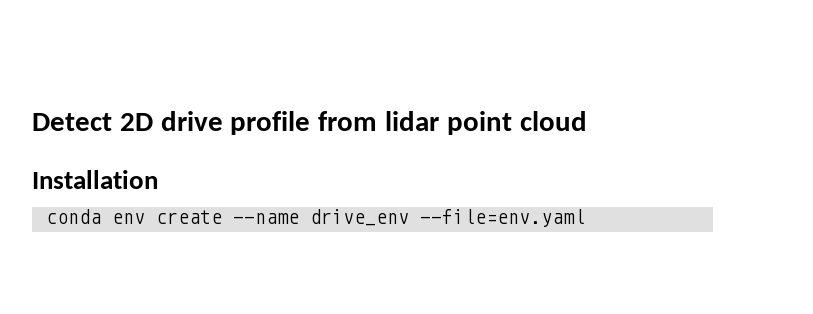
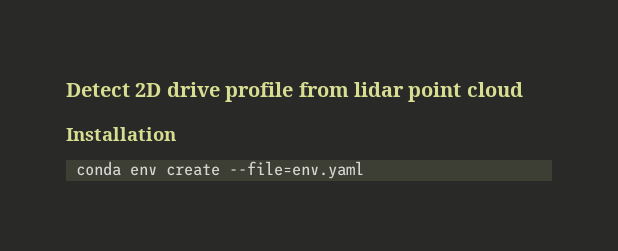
- conda env create --name drive_env --file=env.yaml
+ conda env create --file=env.yaml

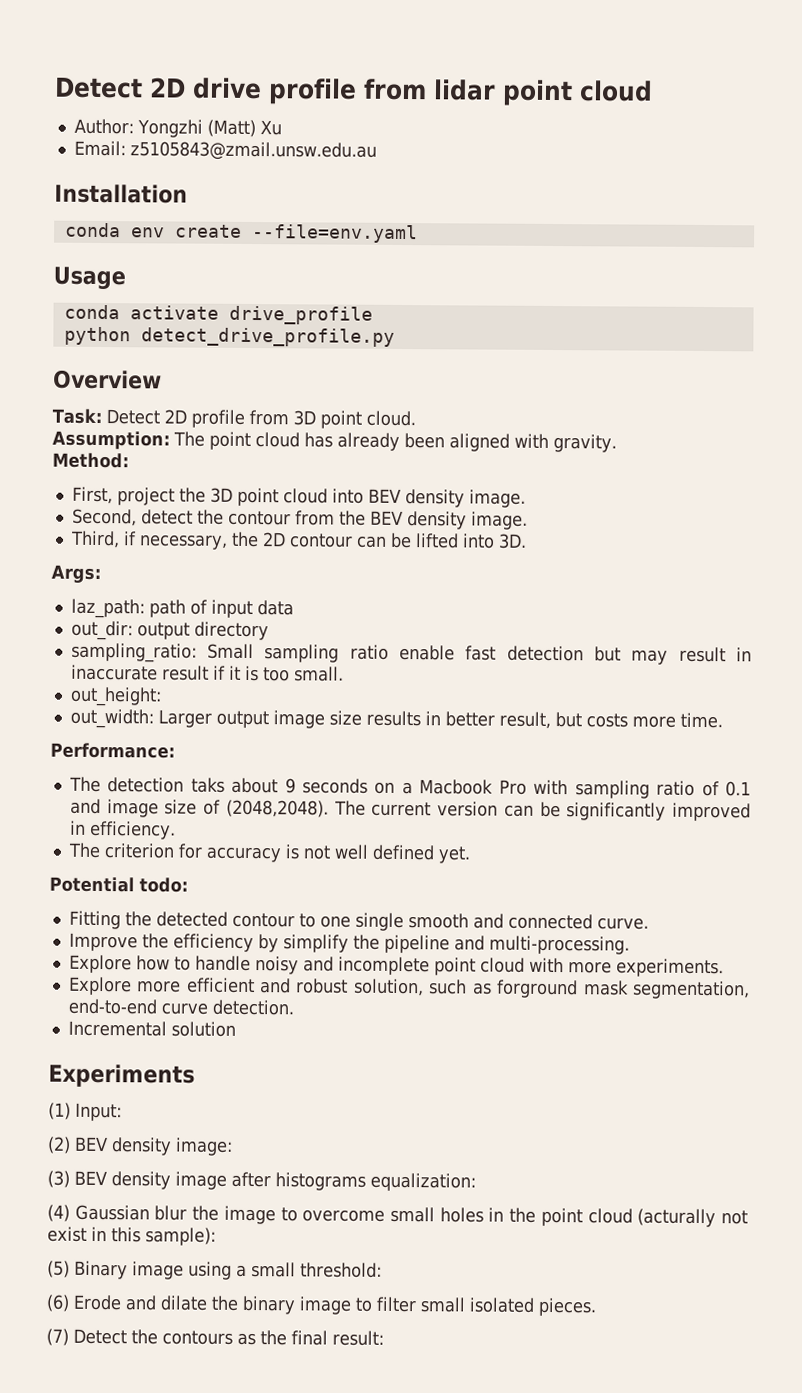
+ Author: Yongzhi (Matt) Xu
+ Email: z5105843@zmail.unsw.edu.au
+ Usage
+ conda activate drive_profile
+ python detect_drive_profile.py
+ Overview
+ Task: Detect 2D profile from 3D point cloud.
+ Assumption: The point cloud has already been aligned with gravity.
+ Method:
+ First, project the 3D point cloud into BEV density image.
+ Second, detect the contour from the BEV density image.
+ Third, if necessary, the 2D contour can be lifted into 3D.
+ Args:
+ laz_path: path of input data
+ out_dir: output directory
+ sampling_ratio: Small sampling ratio enable fast detection but may result in inaccurate result if it is too small.
+ out_height:
+ out_width: Larger output image size results in better result, but costs more time.
+ Performance:
+ The detection taks about 9 seconds on a Macbook Pro with sampling ratio of 0.1 and image size of (2048,2048). The current version can be significantly improved in efficiency.
+ The criterion for accuracy is not well defined yet.
+ Potential todo:
+ Fitting the detected contour to one single smooth and connected curve.
+ Improve the efficiency by simplify the pipeline and multi-processing.
+ Explore how to handle noisy and incomplete point cloud with more experiments.
+ Explore more efficient and robust solution, such as forground mask segmentation, end-to-end curve detection.
+ Incremental solution
+ Experiments
+ (1) Input:
+ (2) BEV density image:
+ (3) BEV density image after histograms equalization:
+ (4) Gaussian blur the image to overcome small holes in the point cloud (acturally not exist in this sample):
+ (5) Binary image using a small threshold:
+ (6) Erode and dilate the binary image to filter small isolated pieces.
+ (7) Detect the contours as the final result:

